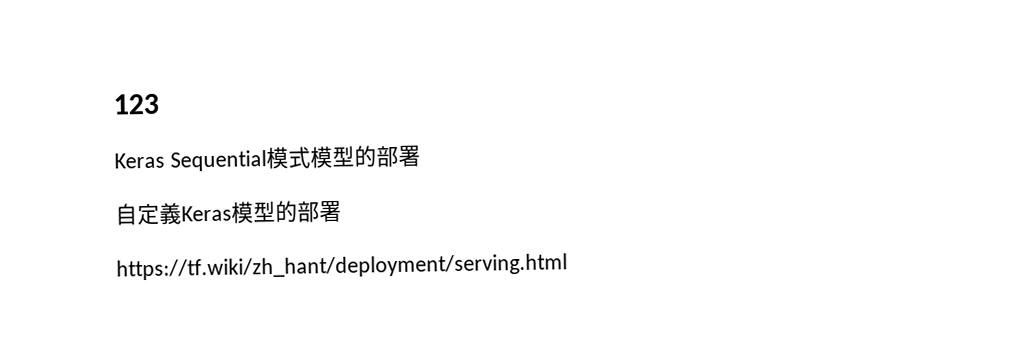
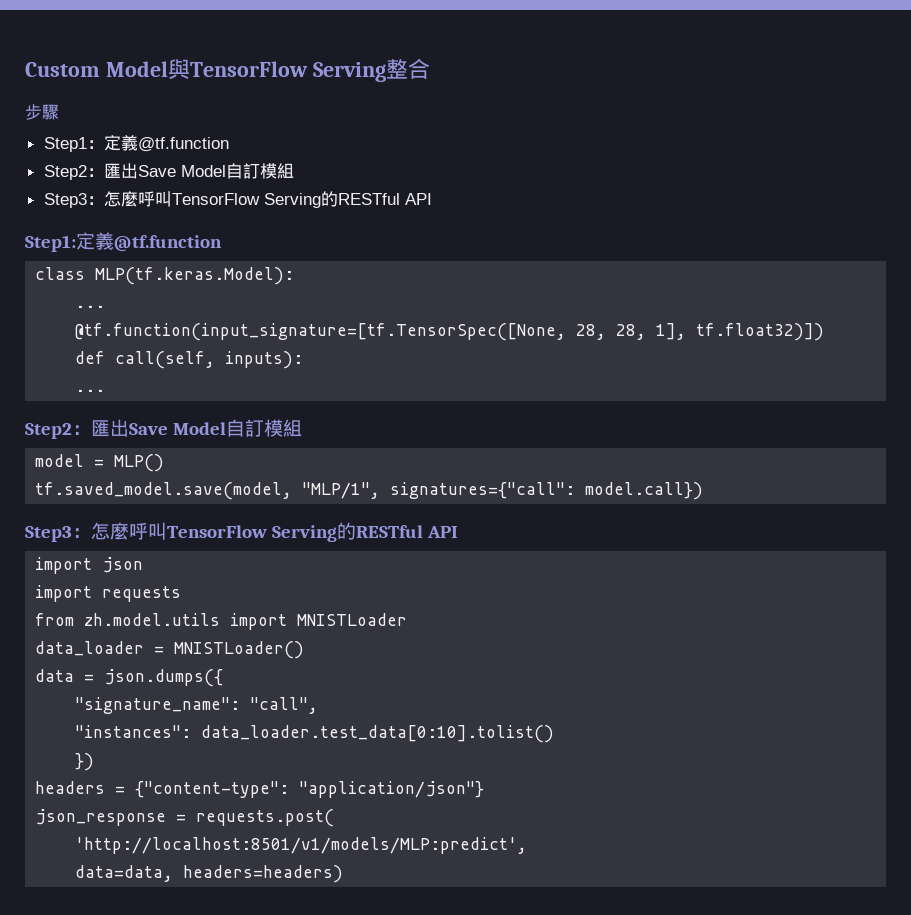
- 123
- Keras Sequential模式模型的部署
- 自定義Keras模型的部署
- https://tf.wiki/zh_hant/deployment/serving.html
+ Custom Model與TensorFlow Serving整合
+ 步驟
+ Step1：定義@tf.function
+ Step2：匯出Save Model自訂模組
+ Step3：怎麼呼叫TensorFlow Serving的RESTful API
+ Step1:定義@tf.function
+ class MLP(tf.keras.Model):
+ ...
+ @tf.function(input_signature=[tf.TensorSpec([None, 28, 28, 1], tf.float32)])
+ def call(self, inputs):
+ ...
+ Step2：匯出Save Model自訂模組
+ model = MLP()
+ tf.saved_model.save(model, "MLP/1", signatures={"call": model.call})
+ Step3：怎麼呼叫TensorFlow Serving的RESTful API
+ import json
+ import requests
+ from zh.model.utils import MNISTLoader
+ data_loader = MNISTLoader()
+ data = json.dumps({
+ "signature_name": "call",
+ "instances": data_loader.test_data[0:10].tolist()
+ })
+ headers = {"content-type": "application/json"}
+ json_response = requests.post(
+ 'http://localhost:8501/v1/models/MLP:predict',
+ data=data, headers=headers)

